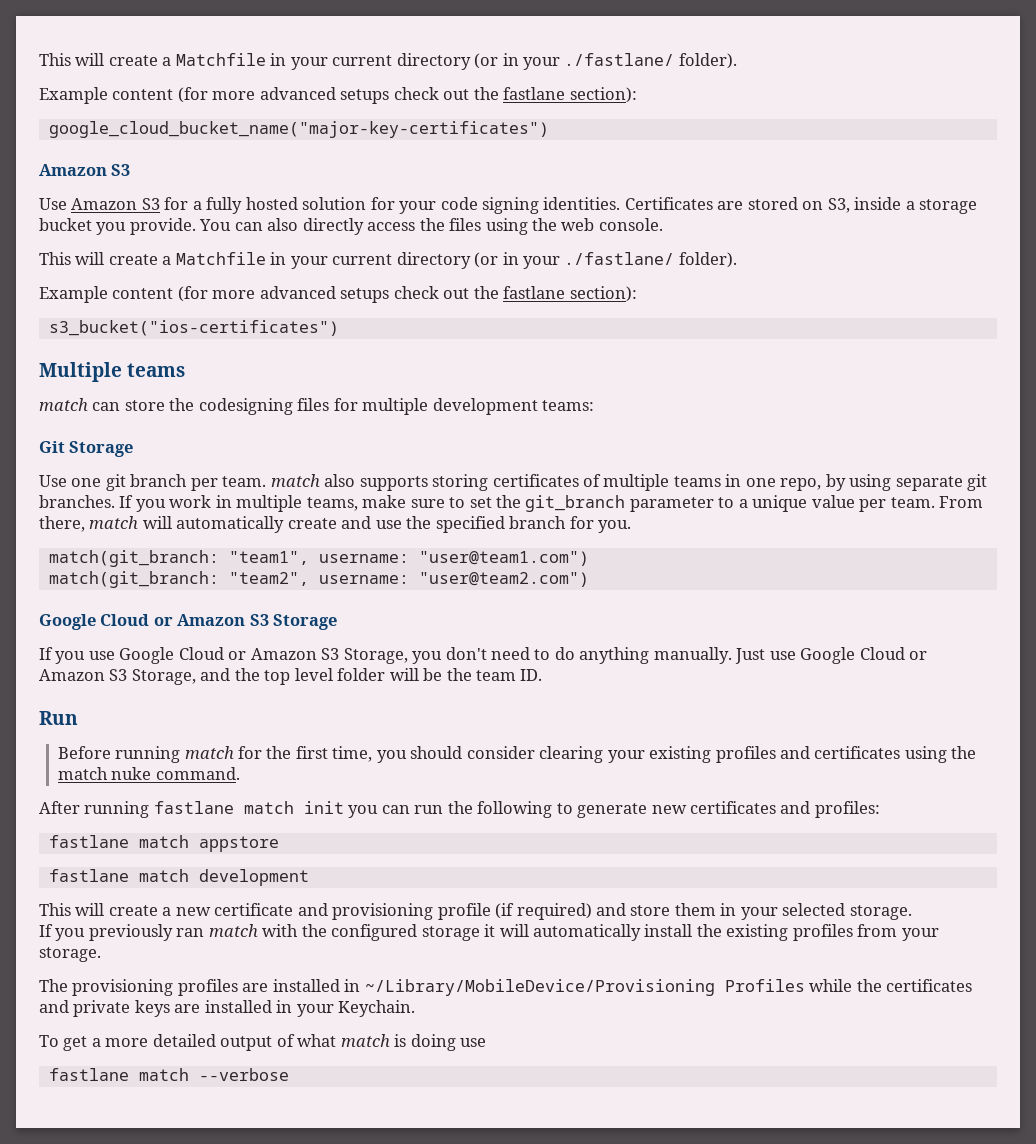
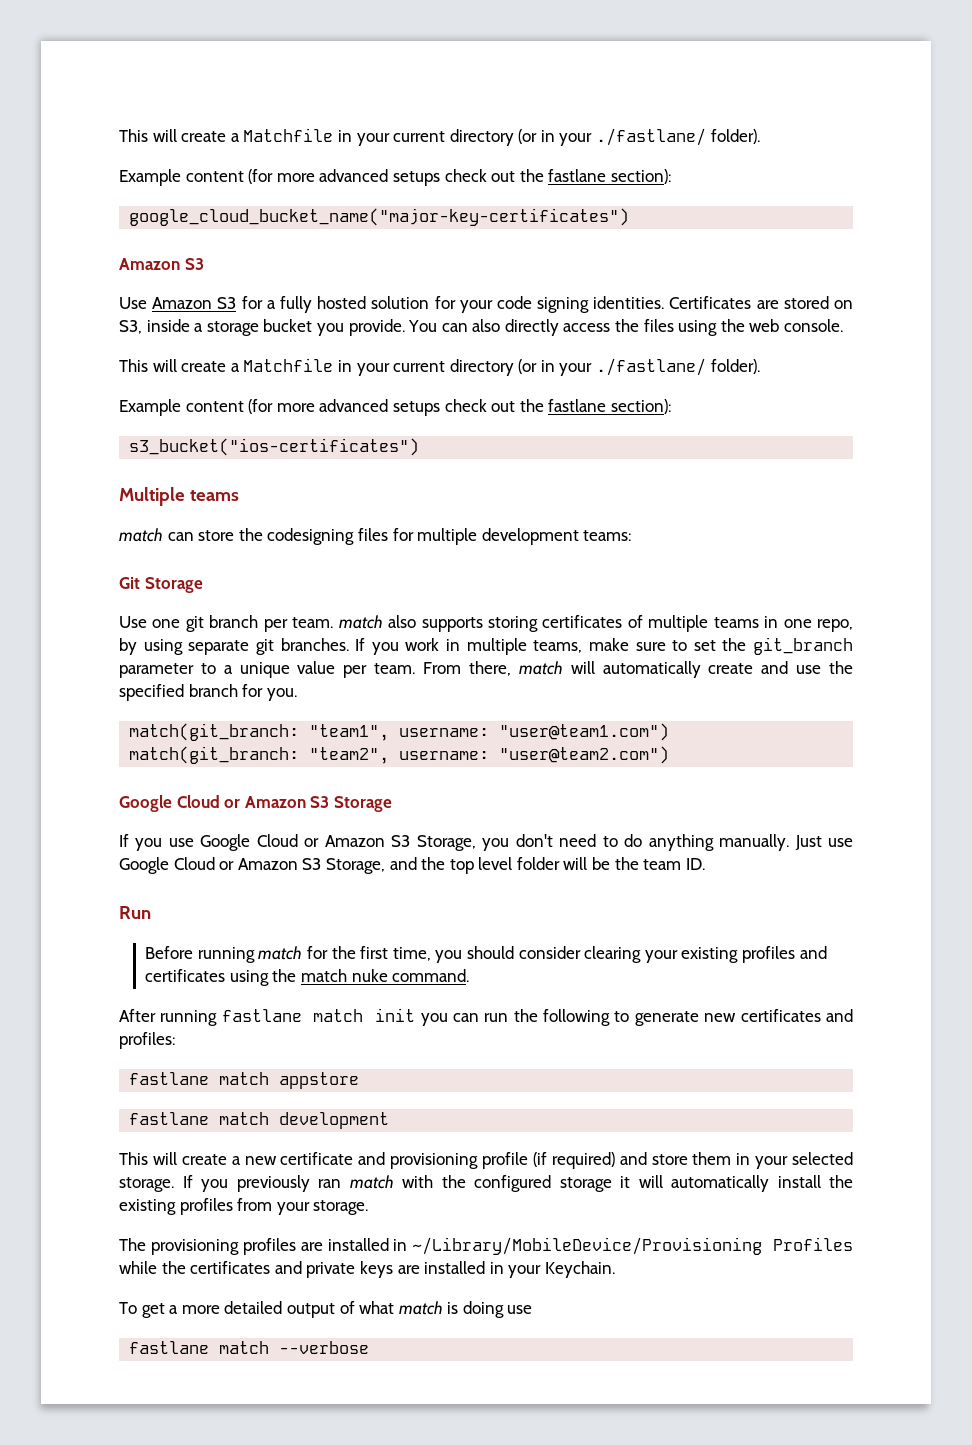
- This will create a new certificate and provisioning profile (if required) and store them in your selected storage.
- If you previously ran match with the configured storage it will automatically install the existing profiles from your storage.
+ This will create a new certificate and provisioning profile (if required) and store them in your selected storage. If you previously ran match with the configured storage it will automatically install the existing profiles from your storage.

